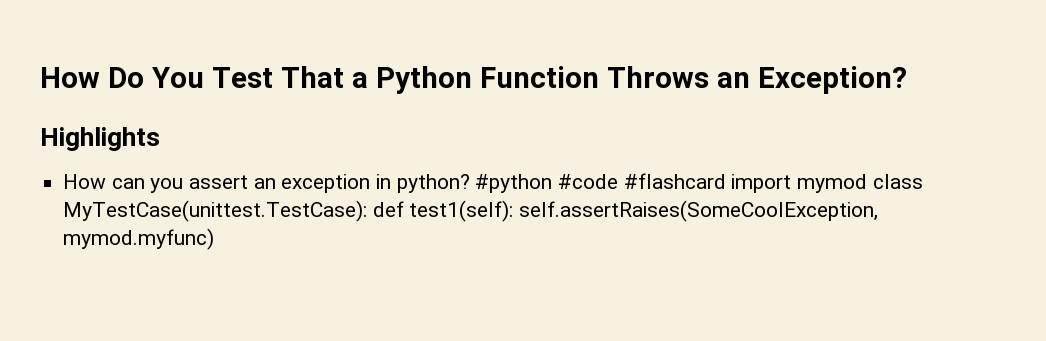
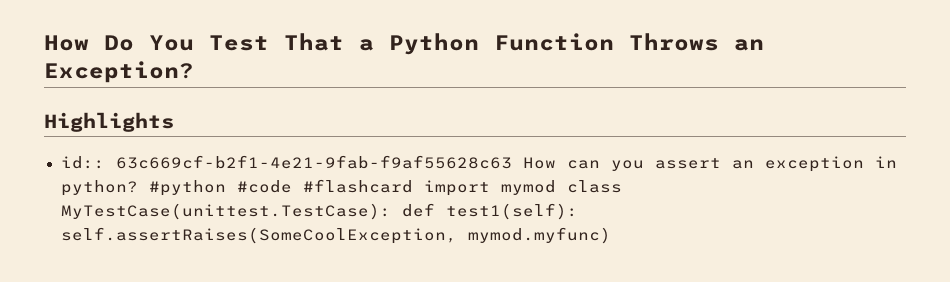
- How can you assert an exception in python?
+ id:: 63c669cf-b2f1-4e21-9fab-f9af55628c63 How can you assert an exception in python?

